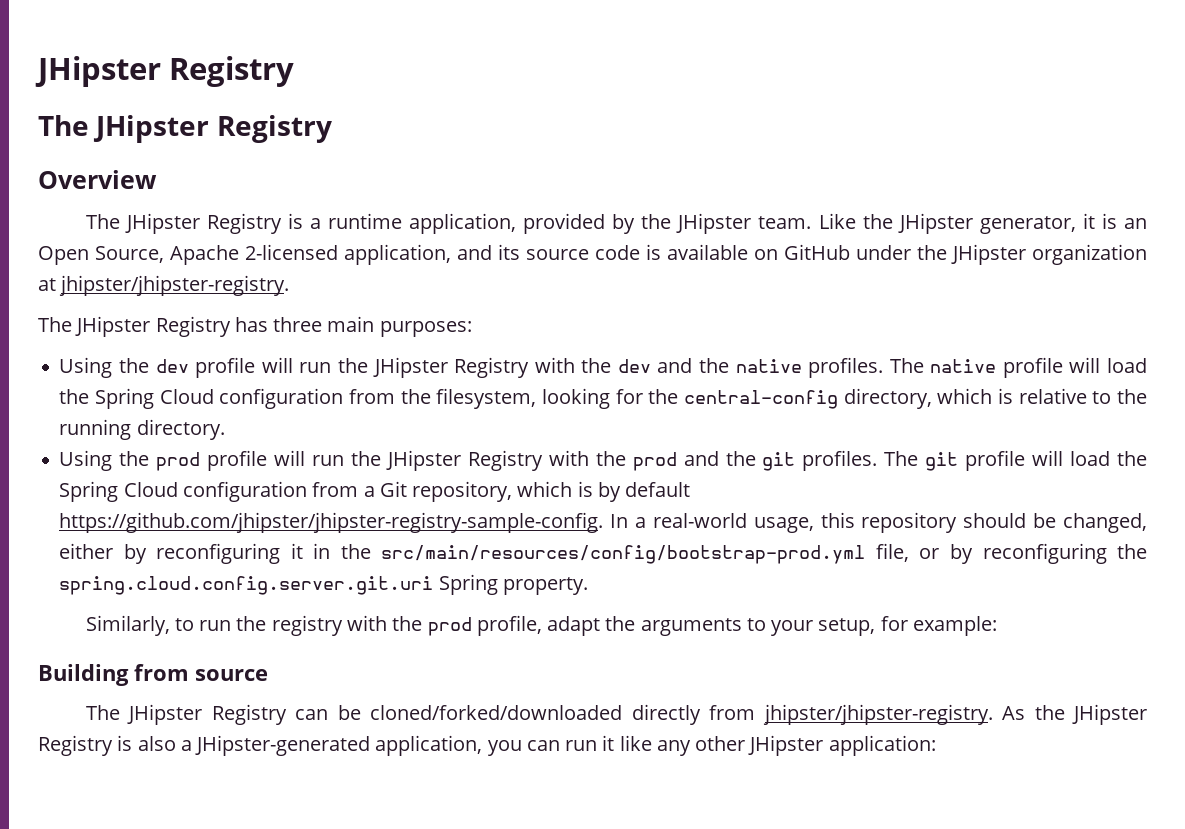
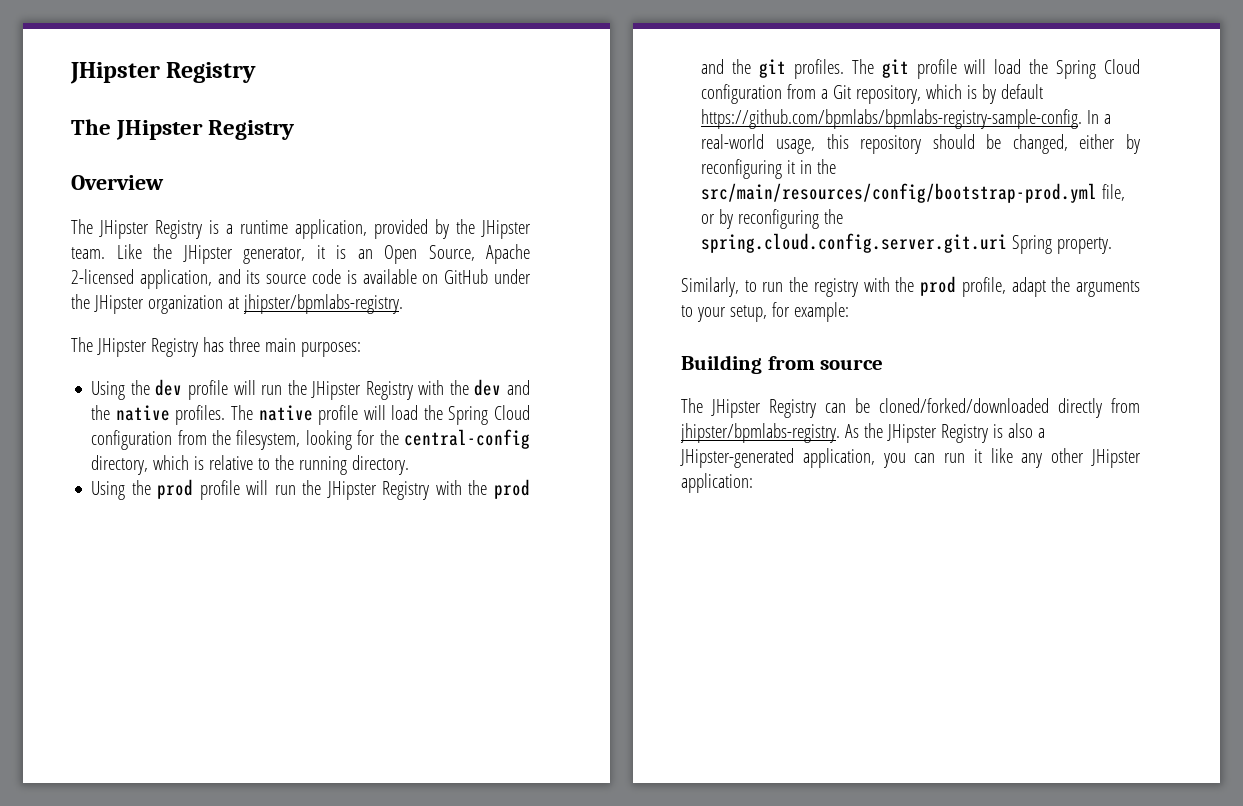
- Like the JHipster generator, it is an Open Source, Apache 2-licensed application, and its source code is available on GitHub under the JHipster organization at jhipster/jhipster-registry.
+ Like the JHipster generator, it is an Open Source, Apache 2-licensed application, and its source code is available on GitHub under the JHipster organization at jhipster/bpmlabs-registry.
- The git profile will load the Spring Cloud configuration from a Git repository, which is by default https://github.com/jhipster/jhipster-registry-sample-config. In a real-world usage, this repository should be changed, either by reconfiguring it in the src/main/resources/config/bootstrap-prod.yml file, or by reconfiguring the spring.cloud.config.server.git.uri Spring property.
+ The git profile will load the Spring Cloud configuration from a Git repository, which is by default https://github.com/bpmlabs/bpmlabs-registry-sample-config. In a real-world usage, this repository should be changed, either by reconfiguring it in the src/main/resources/config/bootstrap-prod.yml file, or by reconfiguring the spring.cloud.config.server.git.uri Spring property.
- The JHipster Registry can be cloned/forked/downloaded directly from jhipster/jhipster-registry.
+ The JHipster Registry can be cloned/forked/downloaded directly from jhipster/bpmlabs-registry.

